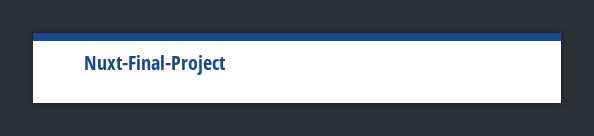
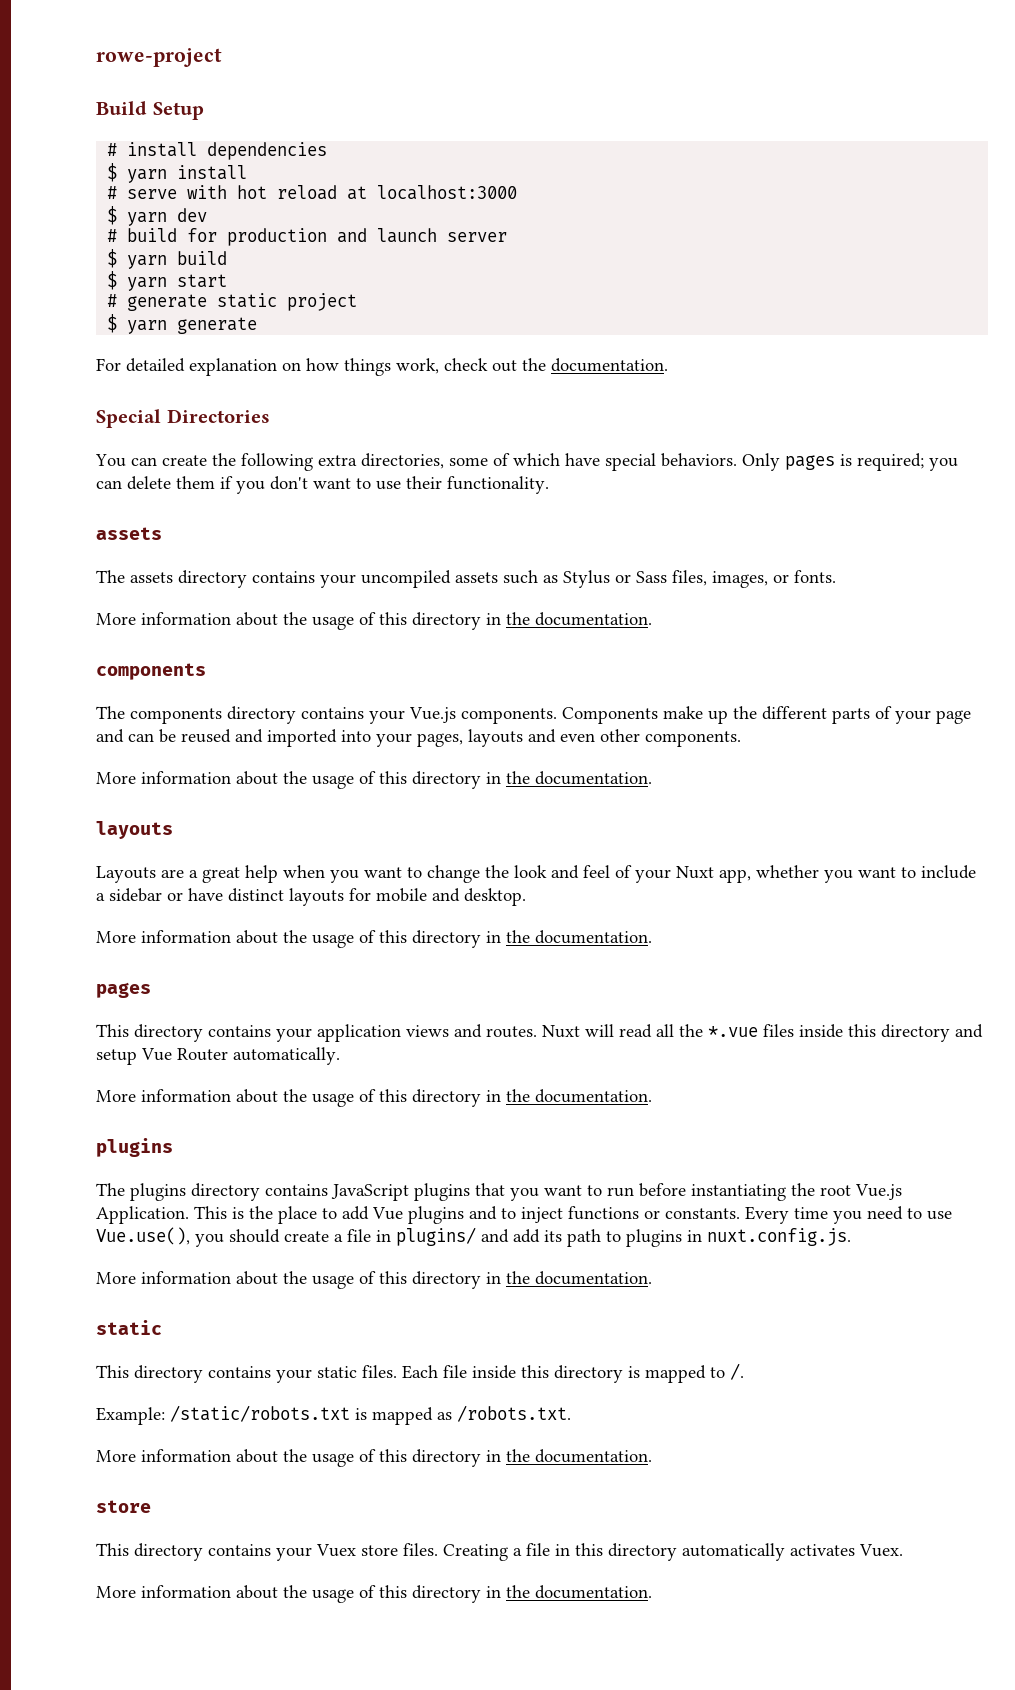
- Nuxt-Final-Project
+ rowe-project
+ Build Setup
+ # install dependencies
+ $ yarn install
+ # serve with hot reload at localhost:3000
+ $ yarn dev
+ # build for production and launch server
+ $ yarn build
+ $ yarn start
+ # generate static project
+ $ yarn generate
+ For detailed explanation on how things work, check out the documentation.
+ Special Directories
+ You can create the following extra directories, some of which have special behaviors. Only pages is required; you can delete them if you don't want to use their functionality.
+ assets
+ The assets directory contains your uncompiled assets such as Stylus or Sass files, images, or fonts.
+ More information about the usage of this directory in the documentation.
+ components
+ The components directory contains your Vue.js components. Components make up the different parts of your page and can be reused and imported into your pages, layouts and even other components.
+ More information about the usage of this directory in the documentation.
+ layouts
+ Layouts are a great help when you want to change the look and feel of your Nuxt app, whether you want to include a sidebar or have distinct layouts for mobile and desktop.
+ More information about the usage of this directory in the documentation.
+ pages
+ This directory contains your application views and routes. Nuxt will read all the *.vue files inside this directory and setup Vue Router automatically.
+ More information about the usage of this directory in the documentation.
+ plugins
+ The plugins directory contains JavaScript plugins that you want to run before instantiating the root Vue.js Application. This is the place to add Vue plugins and to inject functions or constants. Every time you need to use Vue.use(), you should create a file in plugins/ and add its path to plugins in nuxt.config.js.
+ More information about the usage of this directory in the documentation.
+ static
+ This directory contains your static files. Each file inside this directory is mapped to /.
+ Example: /static/robots.txt is mapped as /robots.txt.
+ More information about the usage of this directory in the documentation.
+ store
+ This directory contains your Vuex store files. Creating a file in this directory automatically activates Vuex.
+ More information about the usage of this directory in the documentation.

